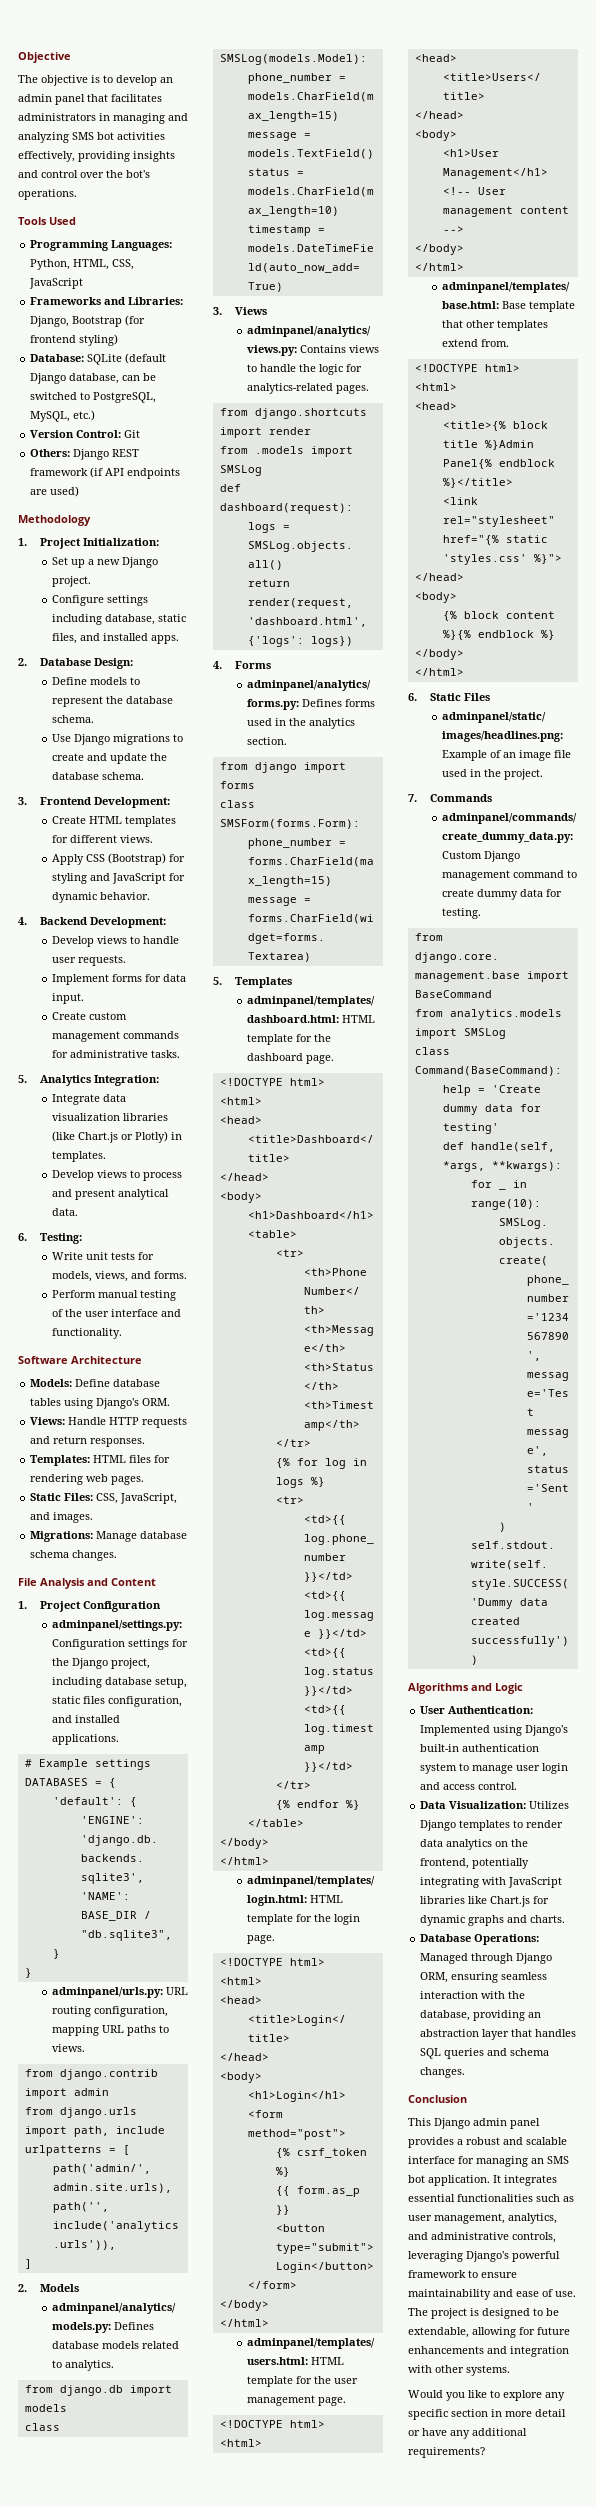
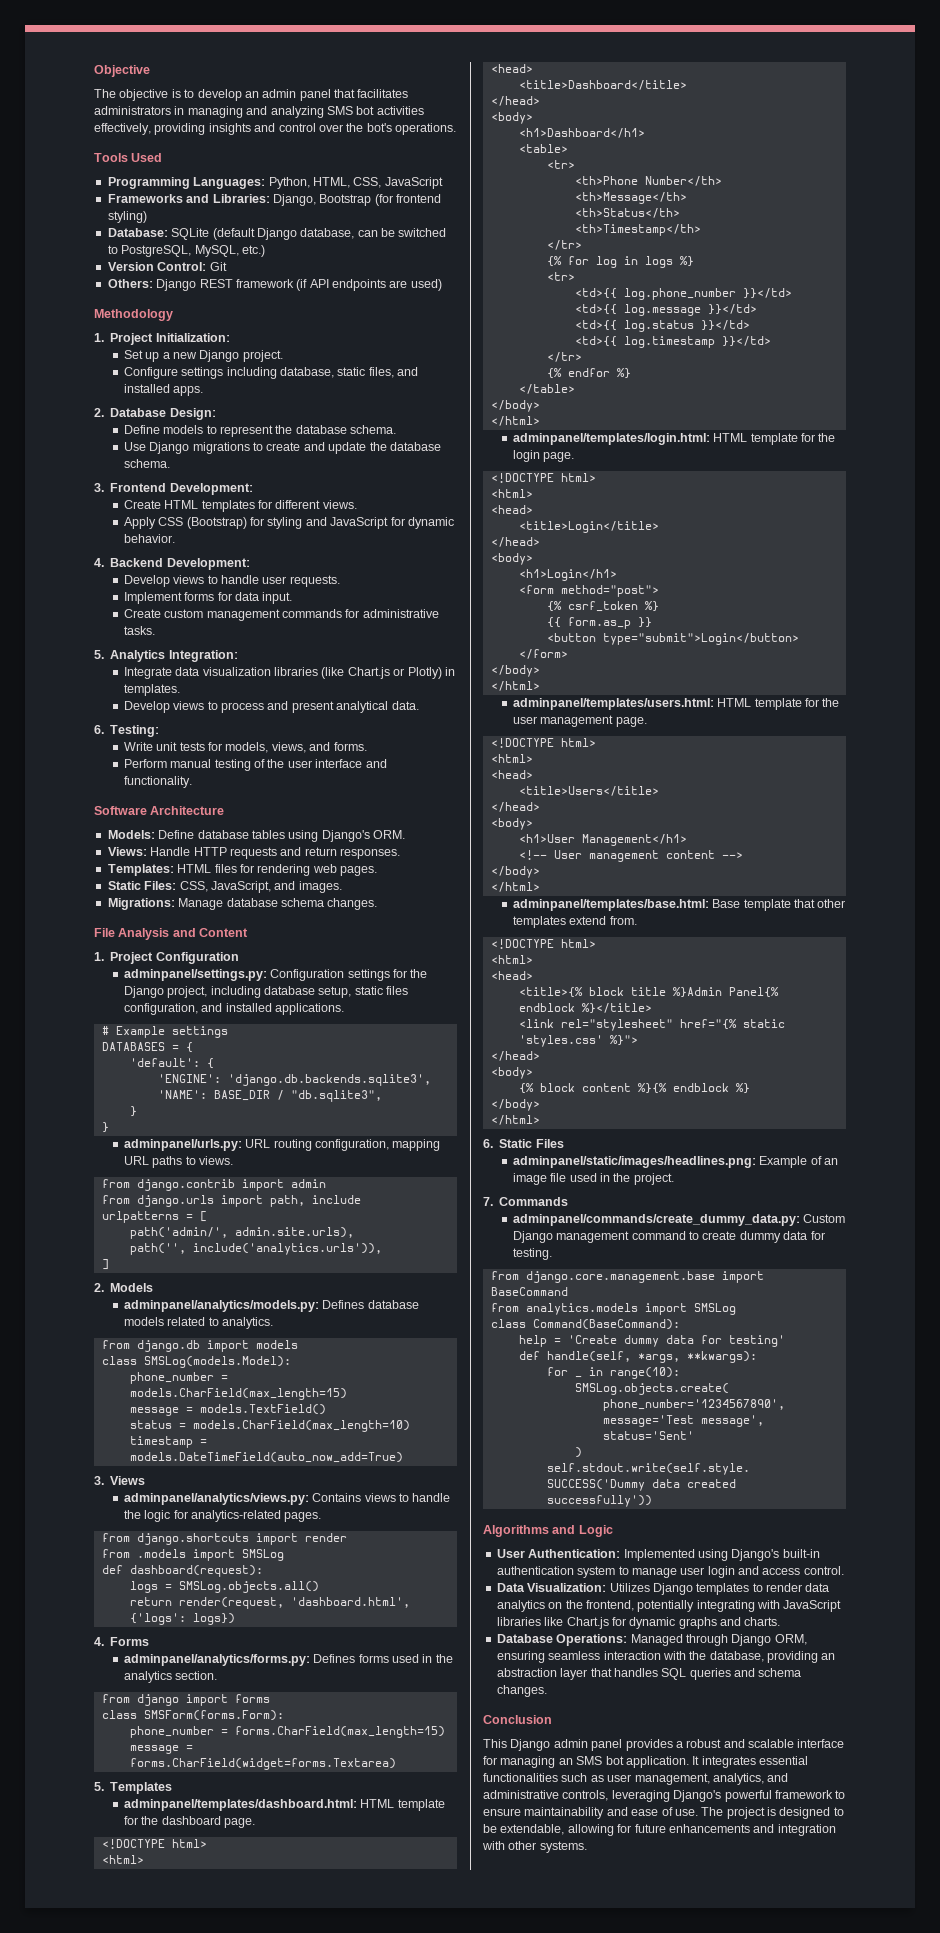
- Would you like to explore any specific section in more detail or have any additional requirements?

